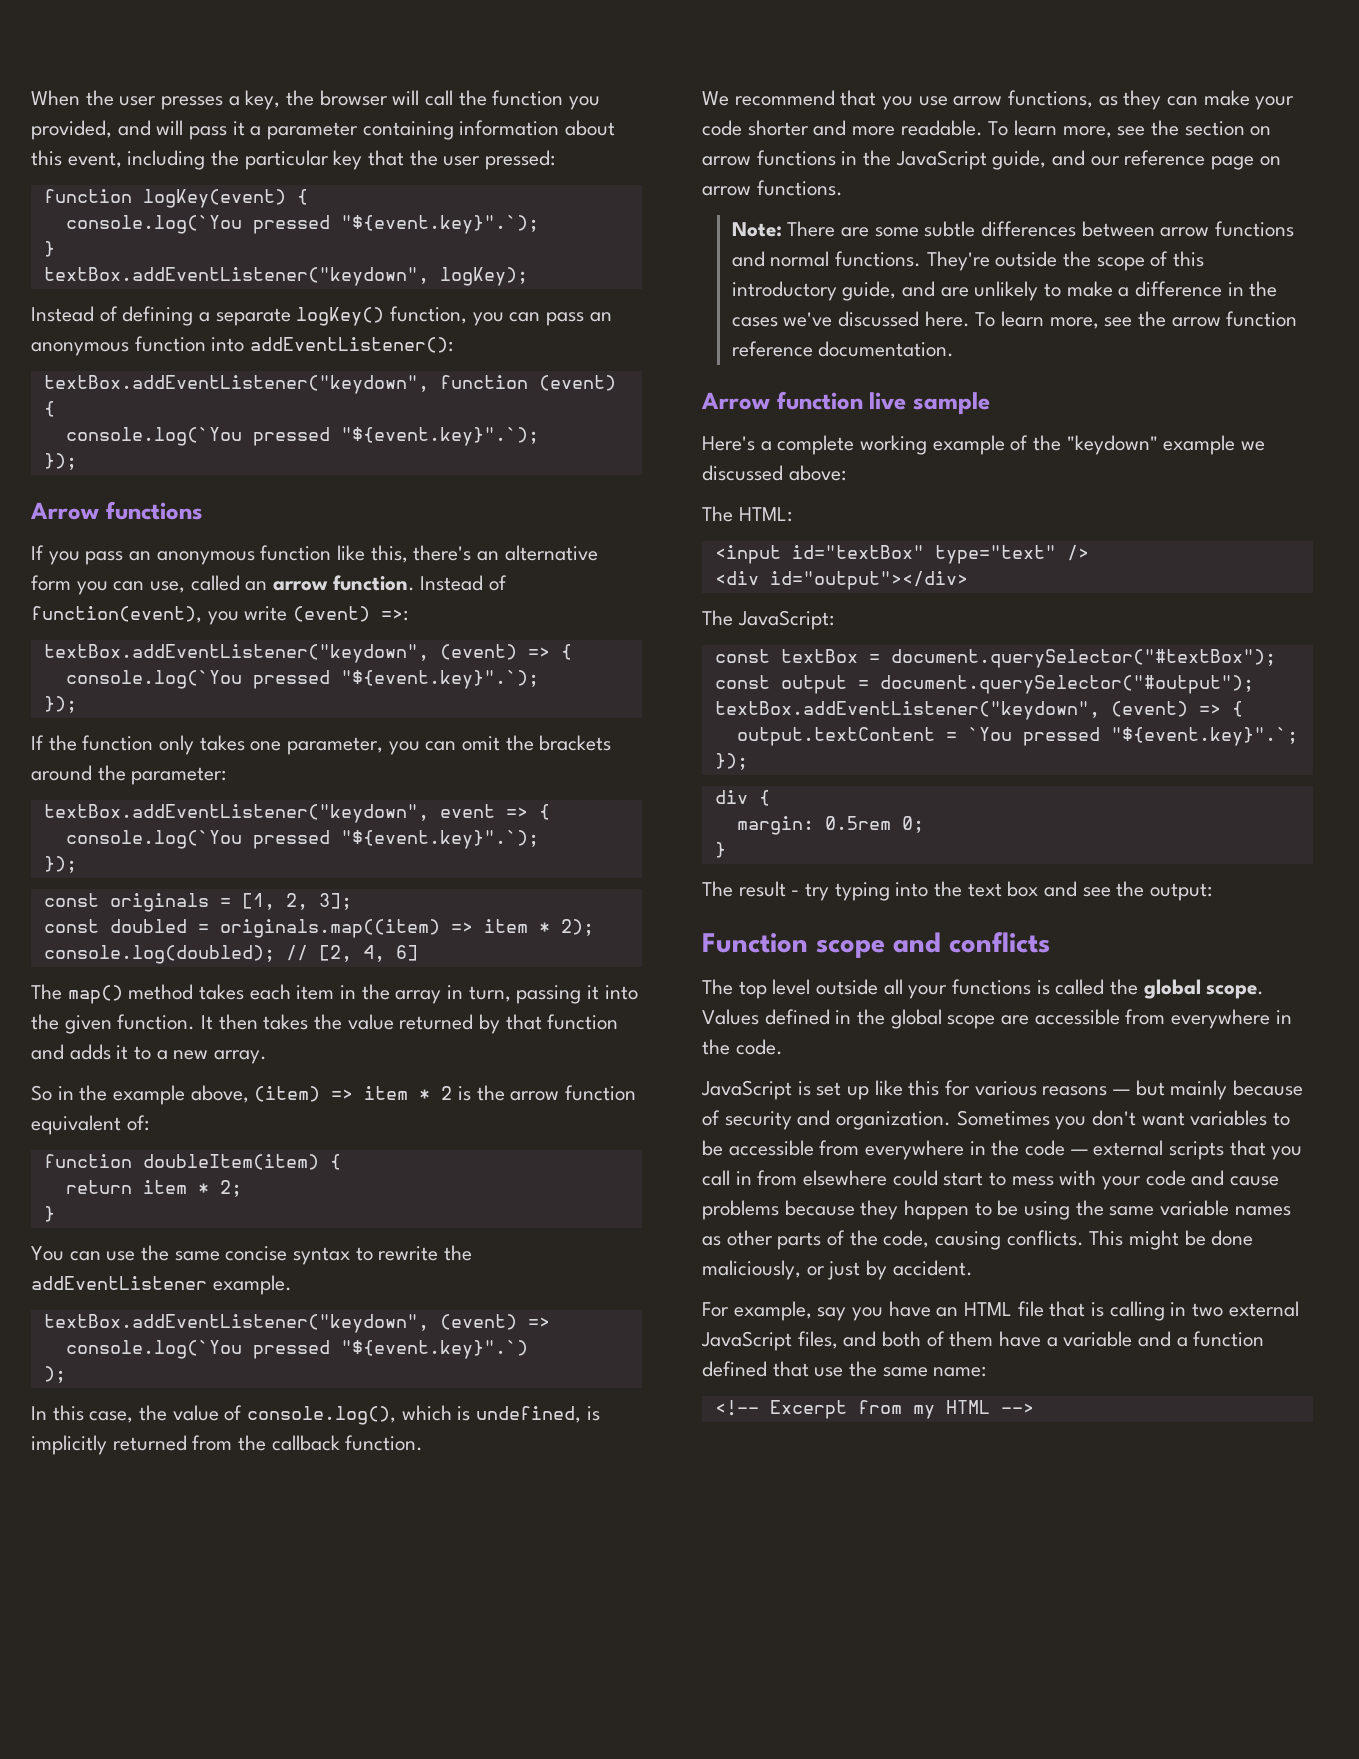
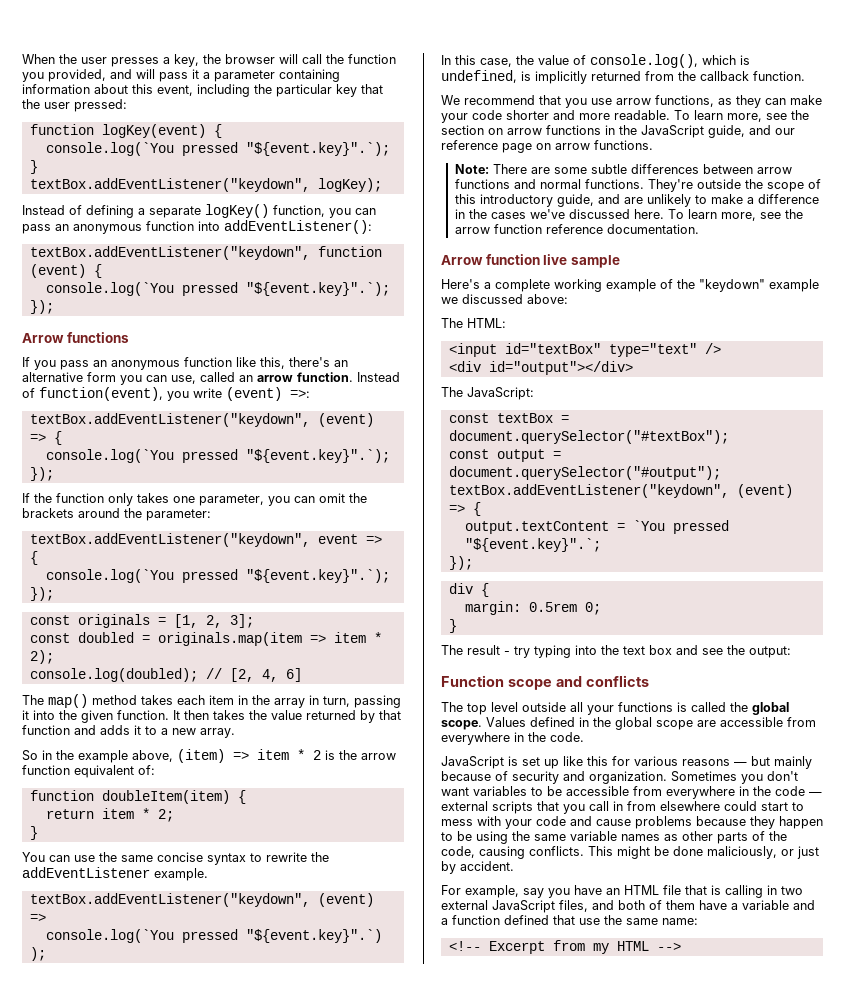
- const doubled = originals.map((item) => item * 2);
+ const doubled = originals.map(item => item * 2);

